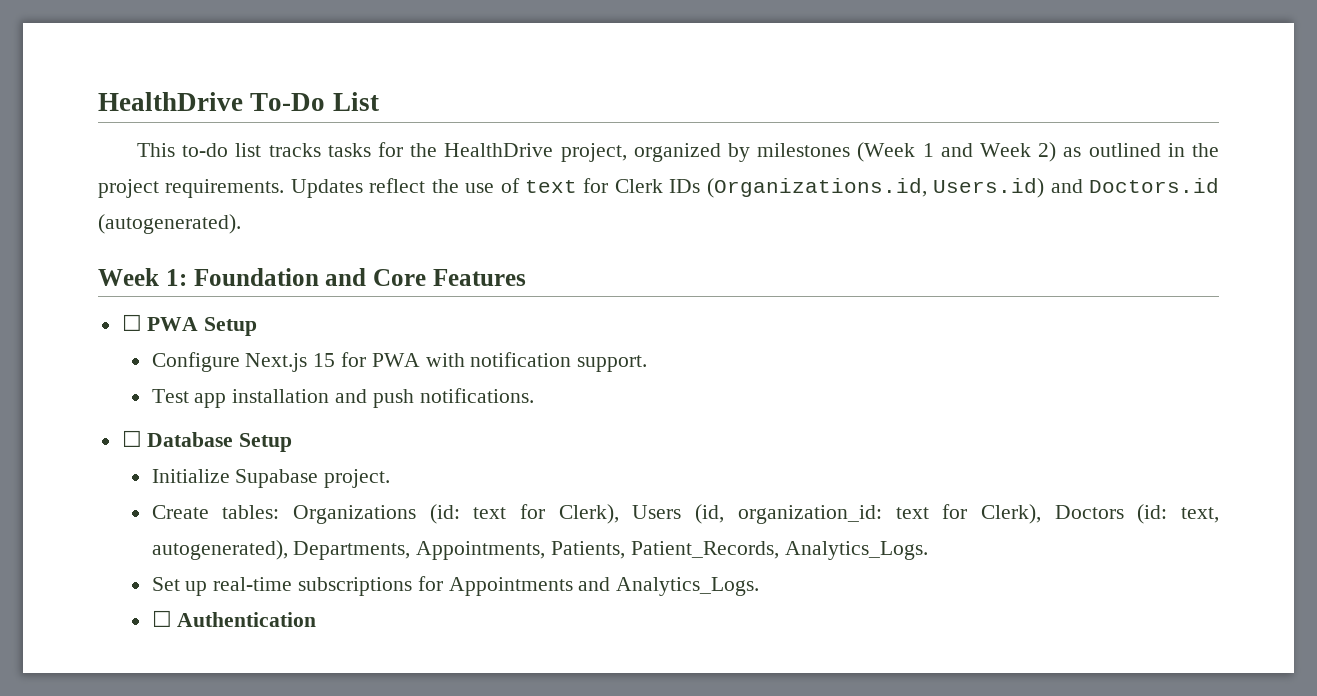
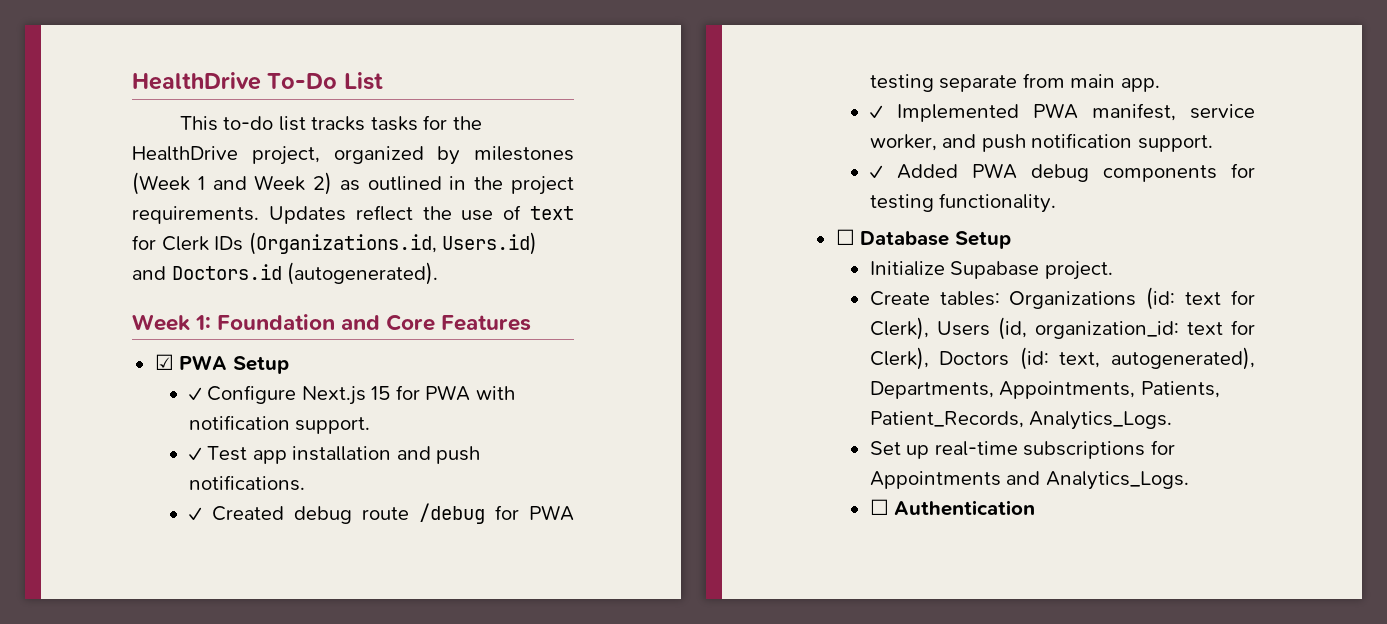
- ☐ PWA Setup
+ ☑ PWA Setup
- Configure Next.js 15 for PWA with notification support.
+ ✓ Configure Next.js 15 for PWA with notification support.
- Test app installation and push notifications.
+ ✓ Test app installation and push notifications.
+ ✓ Created debug route /debug for PWA testing separate from main app.
+ ✓ Implemented PWA manifest, service worker, and push notification support.
+ ✓ Added PWA debug components for testing functionality.

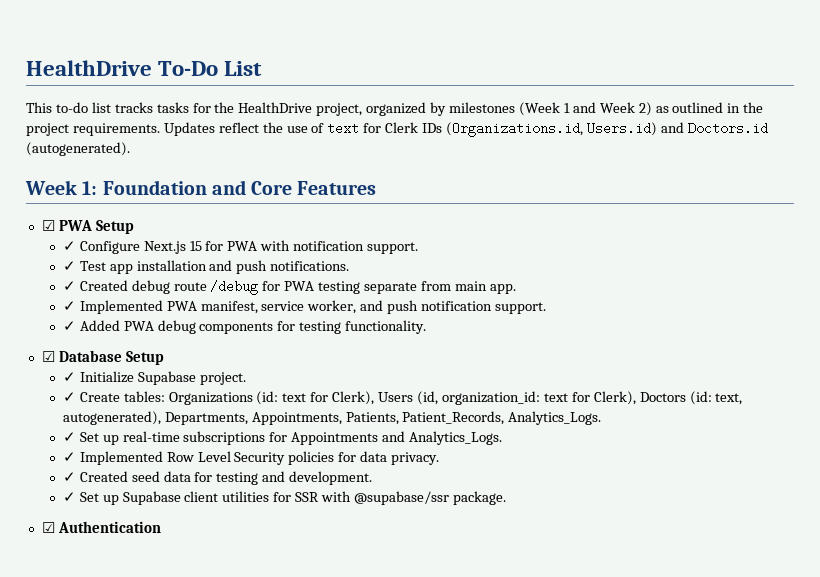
- ☐ Database Setup
+ ☑ Database Setup
- Initialize Supabase project.
+ ✓ Initialize Supabase project.
- Create tables: Organizations (id: text for Clerk), Users (id, organization_id: text for Clerk), Doctors (id: text, autogenerated), Departments, Appointments, Patients, Patient_Records, Analytics_Logs.
+ ✓ Create tables: Organizations (id: text for Clerk), Users (id, organization_id: text for Clerk), Doctors (id: text, autogenerated), Departments, Appointments, Patients, Patient_Records, Analytics_Logs.
- Set up real-time subscriptions for Appointments and Analytics_Logs.
+ ✓ Set up real-time subscriptions for Appointments and Analytics_Logs.
- ☐ Authentication
+ ✓ Implemented Row Level Security policies for data privacy.
+ ✓ Created seed data for testing and development.
+ ✓ Set up Supabase client utilities for SSR with @supabase/ssr package.
+ ☑ Authentication

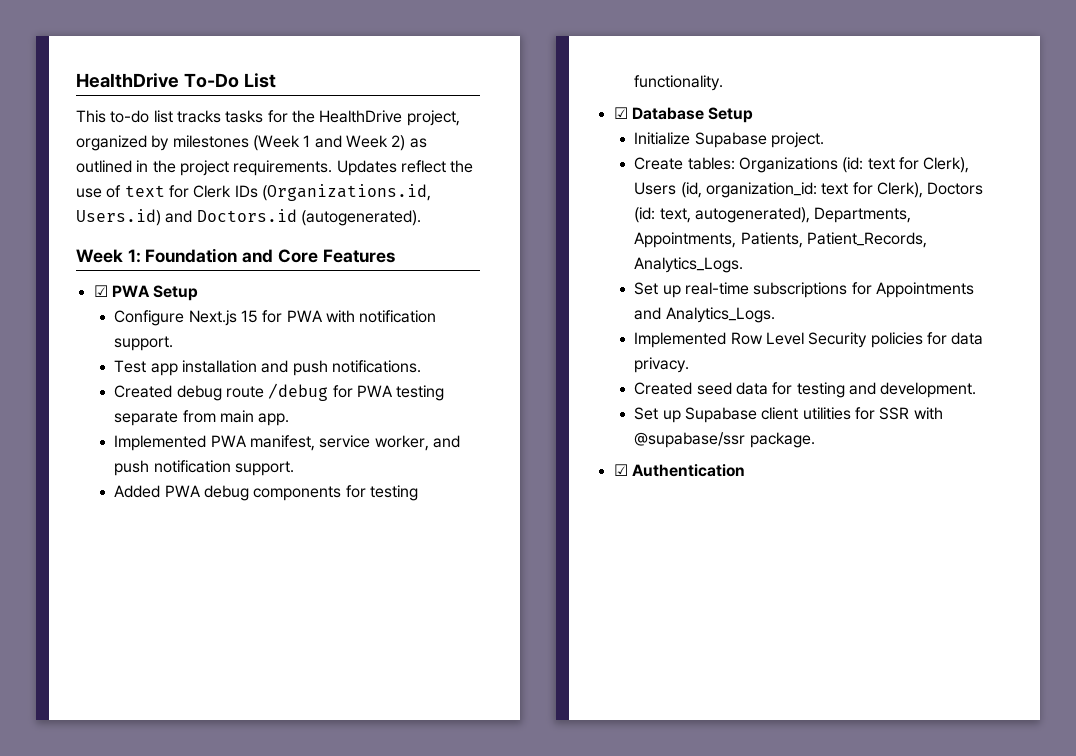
- ✓ Configure Next.js 15 for PWA with notification support.
+ Configure Next.js 15 for PWA with notification support.
- ✓ Test app installation and push notifications.
+ Test app installation and push notifications.
- ✓ Created debug route /debug for PWA testing separate from main app.
+ Created debug route /debug for PWA testing separate from main app.
- ✓ Implemented PWA manifest, service worker, and push notification support.
+ Implemented PWA manifest, service worker, and push notification support.
- ✓ Added PWA debug components for testing functionality.
+ Added PWA debug components for testing functionality.
- ✓ Initialize Supabase project.
+ Initialize Supabase project.
- ✓ Create tables: Organizations (id: text for Clerk), Users (id, organization_id: text for Clerk), Doctors (id: text, autogenerated), Departments, Appointments, Patients, Patient_Records, Analytics_Logs.
+ Create tables: Organizations (id: text for Clerk), Users (id, organization_id: text for Clerk), Doctors (id: text, autogenerated), Departments, Appointments, Patients, Patient_Records, Analytics_Logs.
- ✓ Set up real-time subscriptions for Appointments and Analytics_Logs.
+ Set up real-time subscriptions for Appointments and Analytics_Logs.
- ✓ Implemented Row Level Security policies for data privacy.
+ Implemented Row Level Security policies for data privacy.
- ✓ Created seed data for testing and development.
+ Created seed data for testing and development.
- ✓ Set up Supabase client utilities for SSR with @supabase/ssr package.
+ Set up Supabase client utilities for SSR with @supabase/ssr package.

